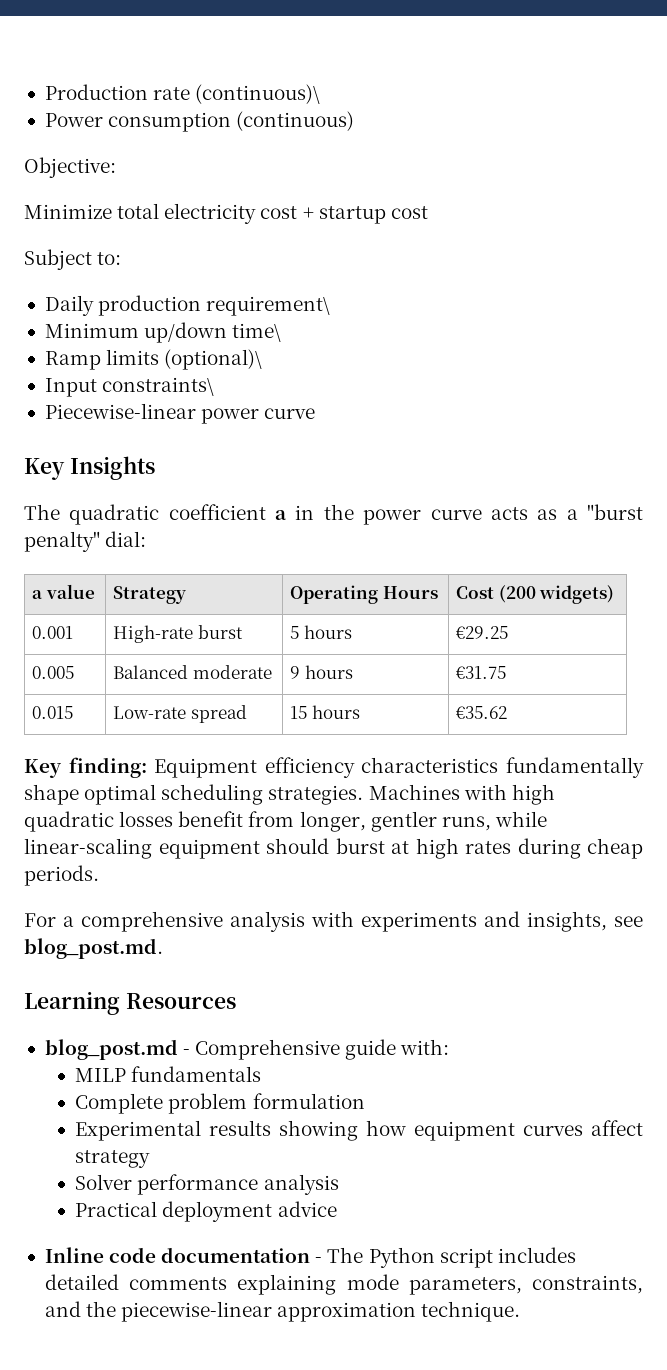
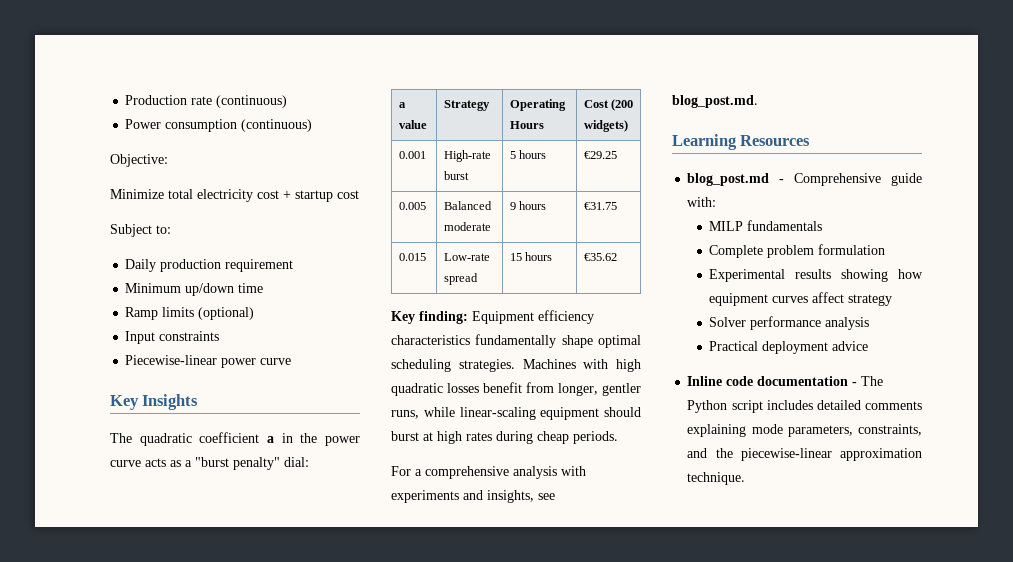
- Production rate (continuous)\
+ Production rate (continuous)
- Daily production requirement\
+ Daily production requirement
- Minimum up/down time\
+ Minimum up/down time
- Ramp limits (optional)\
+ Ramp limits (optional)
- Input constraints\
+ Input constraints

